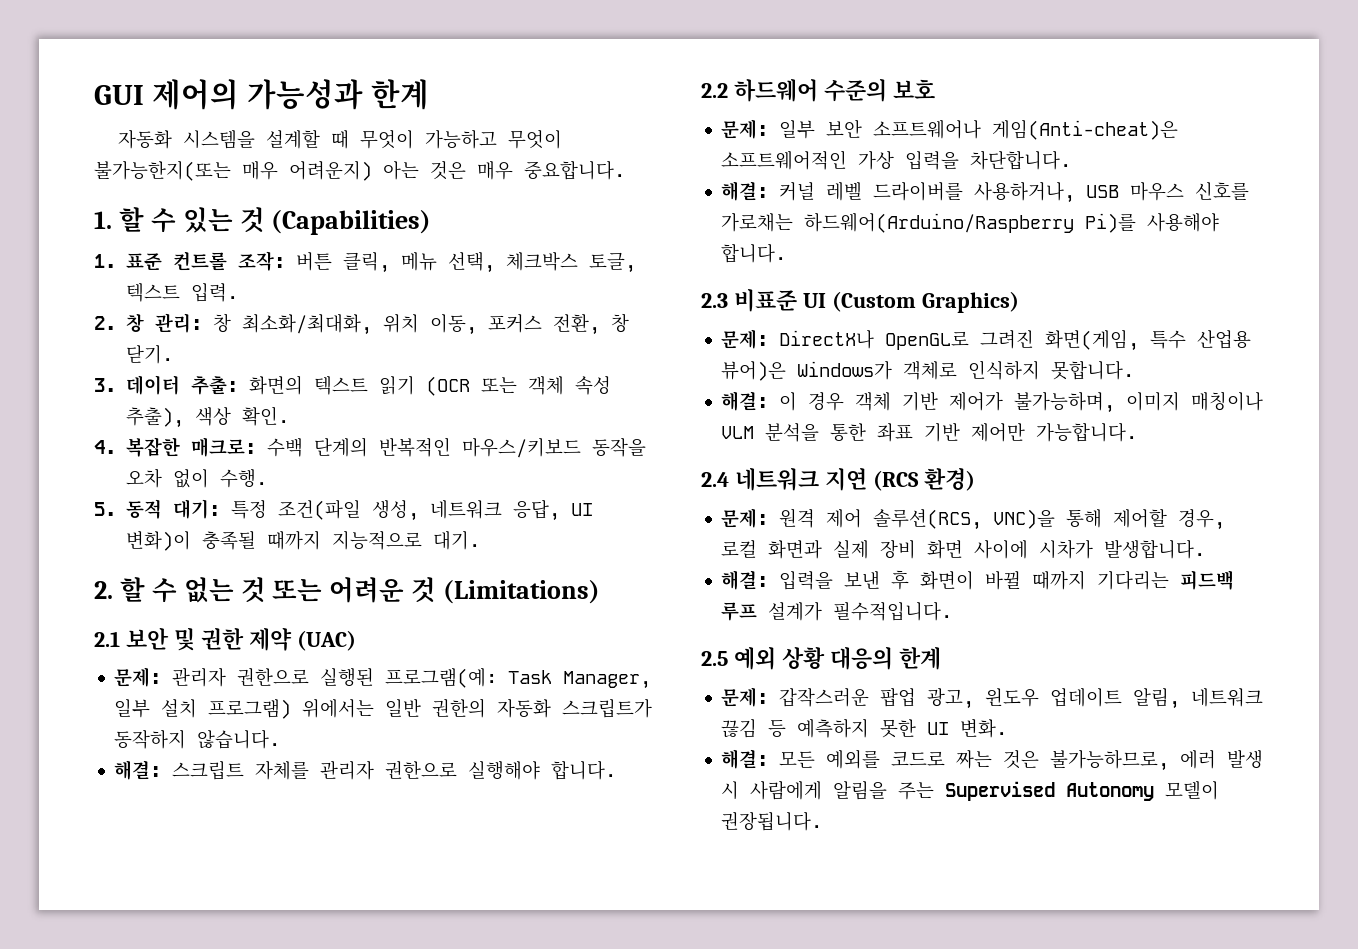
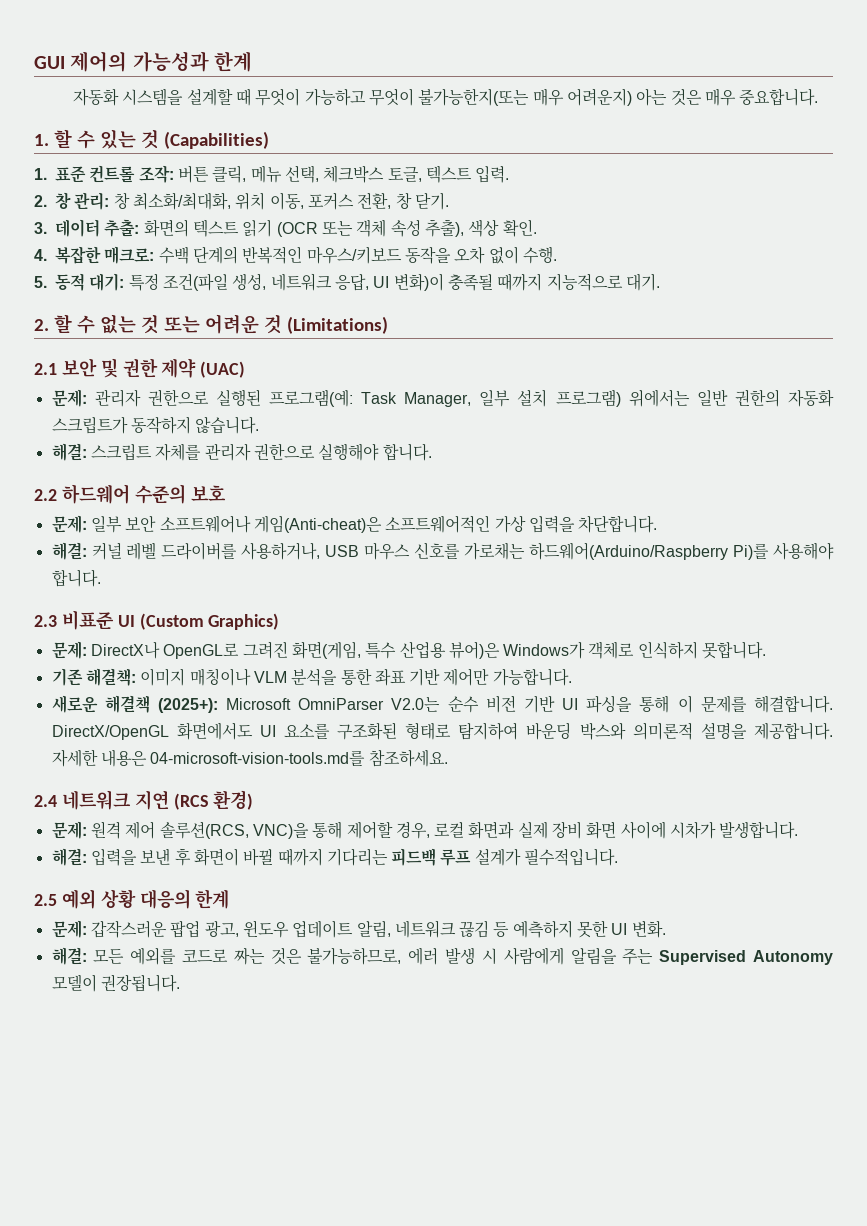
- 해결: 이 경우 객체 기반 제어가 불가능하며, 이미지 매칭이나 VLM 분석을 통한 좌표 기반 제어만 가능합니다.
+ 기존 해결책: 이미지 매칭이나 VLM 분석을 통한 좌표 기반 제어만 가능합니다.
+ 새로운 해결책 (2025+): Microsoft OmniParser V2.0는 순수 비전 기반 UI 파싱을 통해 이 문제를 해결합니다. DirectX/OpenGL 화면에서도 UI 요소를 구조화된 형태로 탐지하여 바운딩 박스와 의미론적 설명을 제공합니다. 자세한 내용은 04-microsoft-vision-tools.md를 참조하세요.

